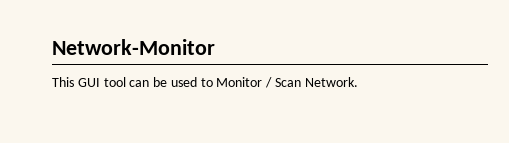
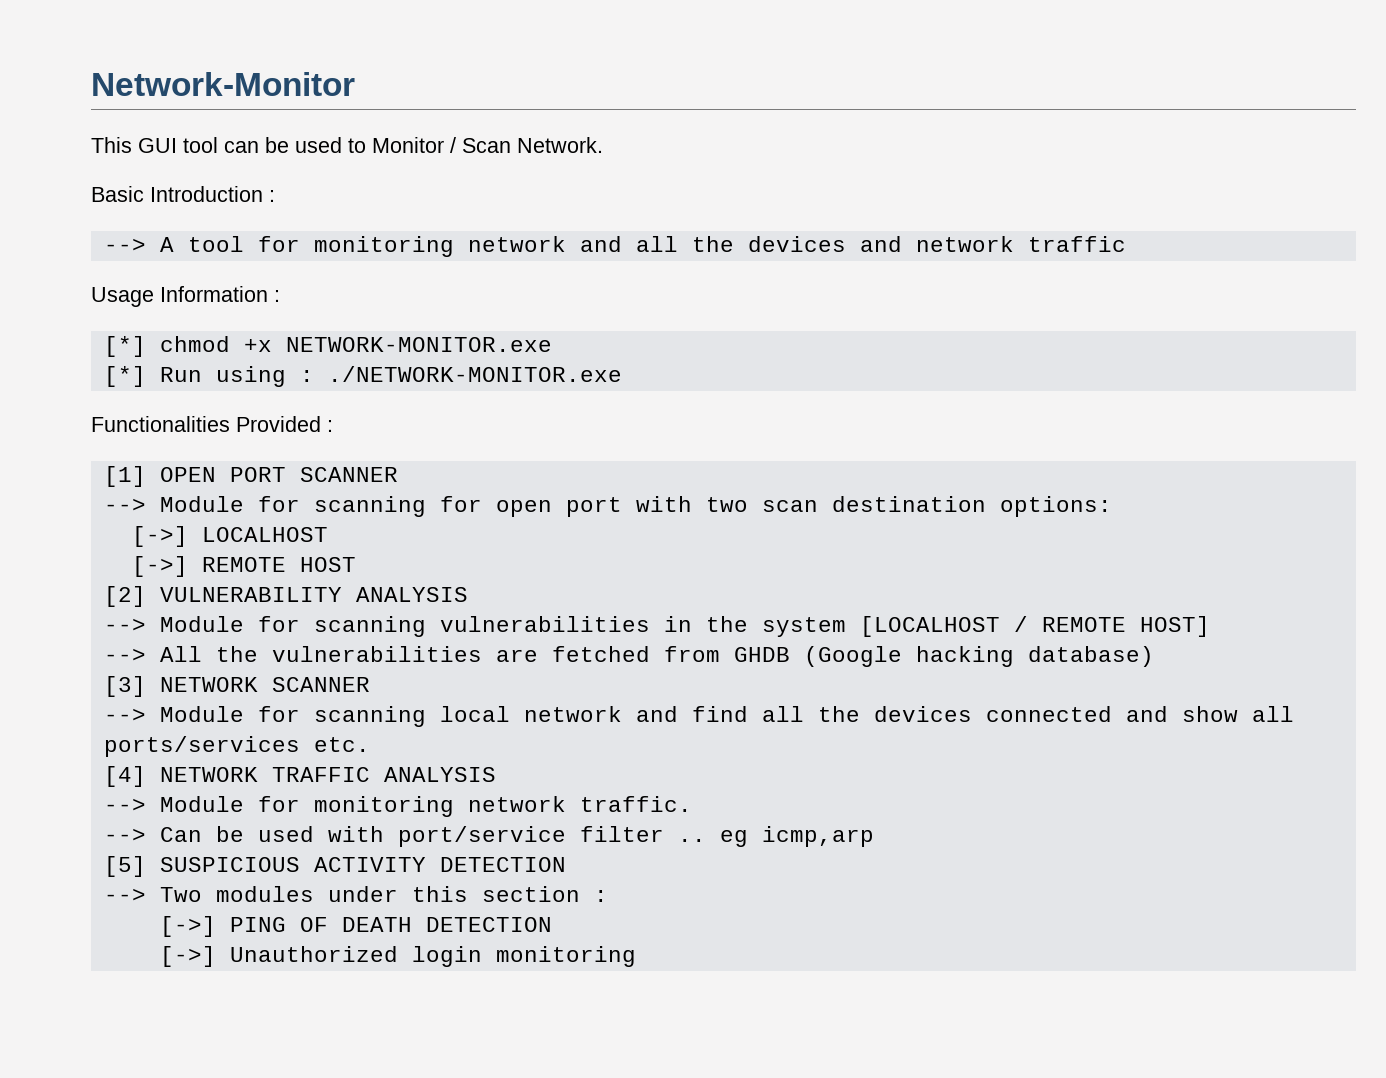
+ Basic Introduction :
+ --> A tool for monitoring network and all the devices and network traffic
+ Usage Information :
+ [*] chmod +x NETWORK-MONITOR.exe
+ [*] Run using : ./NETWORK-MONITOR.exe
+ Functionalities Provided :
+ [1] OPEN PORT SCANNER
+ --> Module for scanning for open port with two scan destination options:
+ [->] LOCALHOST
+ [->] REMOTE HOST
+ [2] VULNERABILITY ANALYSIS
+ --> Module for scanning vulnerabilities in the system [LOCALHOST / REMOTE HOST]
+ --> All the vulnerabilities are fetched from GHDB (Google hacking database)
+ [3] NETWORK SCANNER
+ --> Module for scanning local network and find all the devices connected and show all ports/services etc.
+ [4] NETWORK TRAFFIC ANALYSIS
+ --> Module for monitoring network traffic.
+ --> Can be used with port/service filter .. eg icmp,arp
+ [5] SUSPICIOUS ACTIVITY DETECTION
+ --> Two modules under this section :
+ [->] PING OF DEATH DETECTION
+ [->] Unauthorized login monitoring

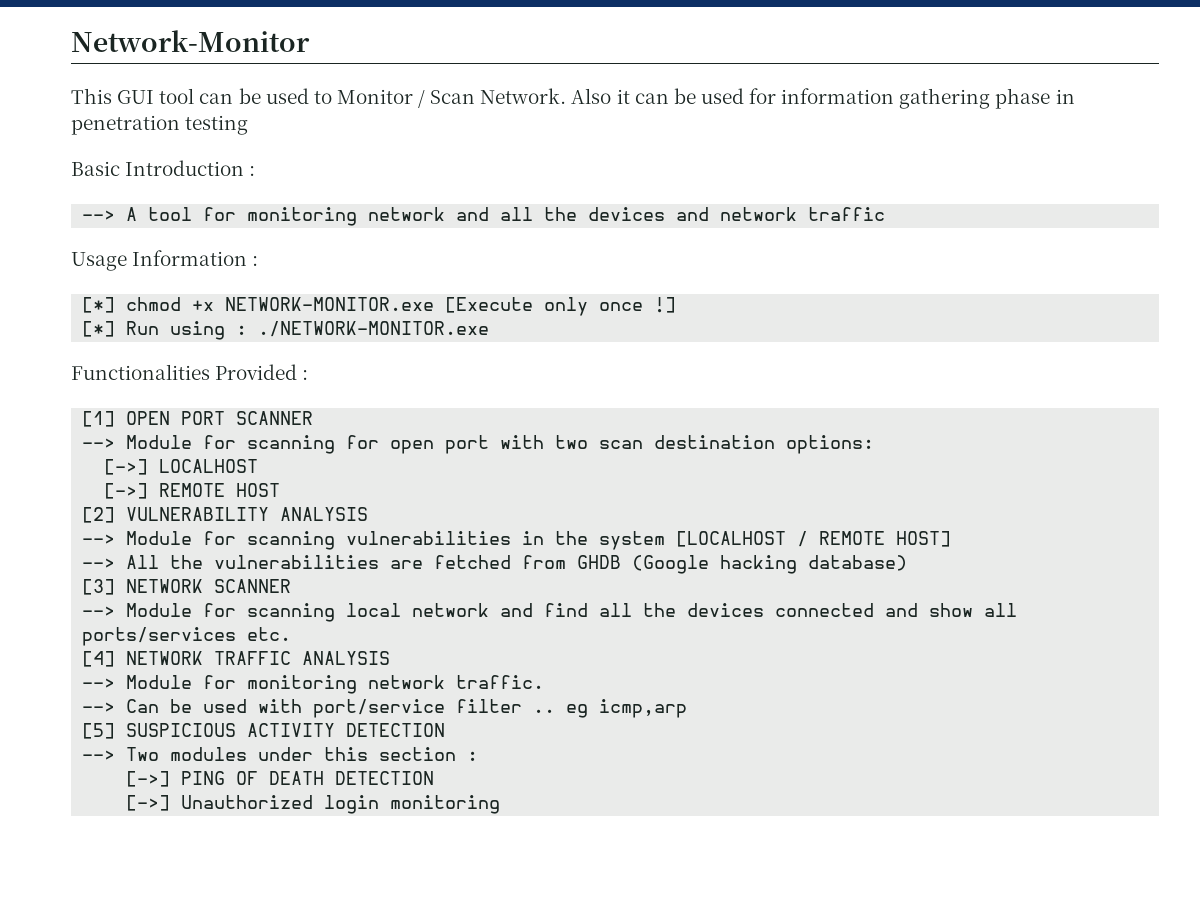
+ Also it can be used for information gathering phase in penetration testing
- [*] chmod +x NETWORK-MONITOR.exe
+ [*] chmod +x NETWORK-MONITOR.exe [Execute only once !]

